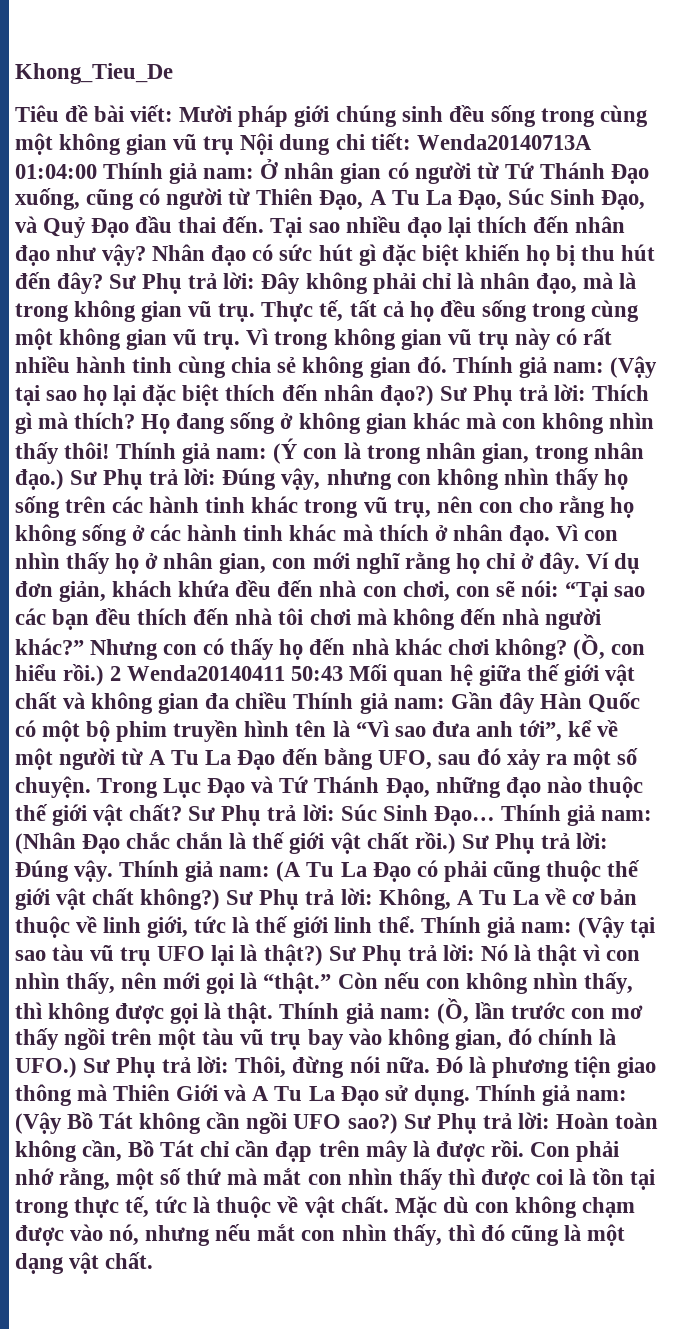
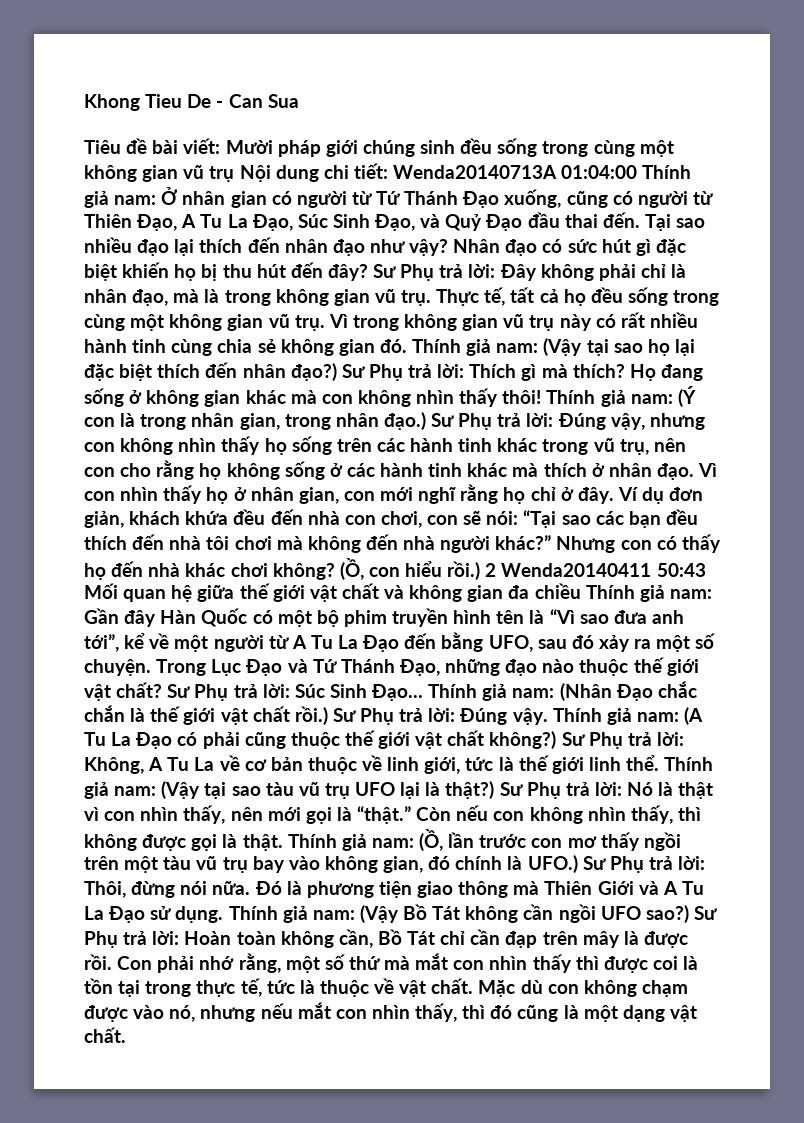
- Khong_Tieu_De
+ Khong Tieu De - Can Sua

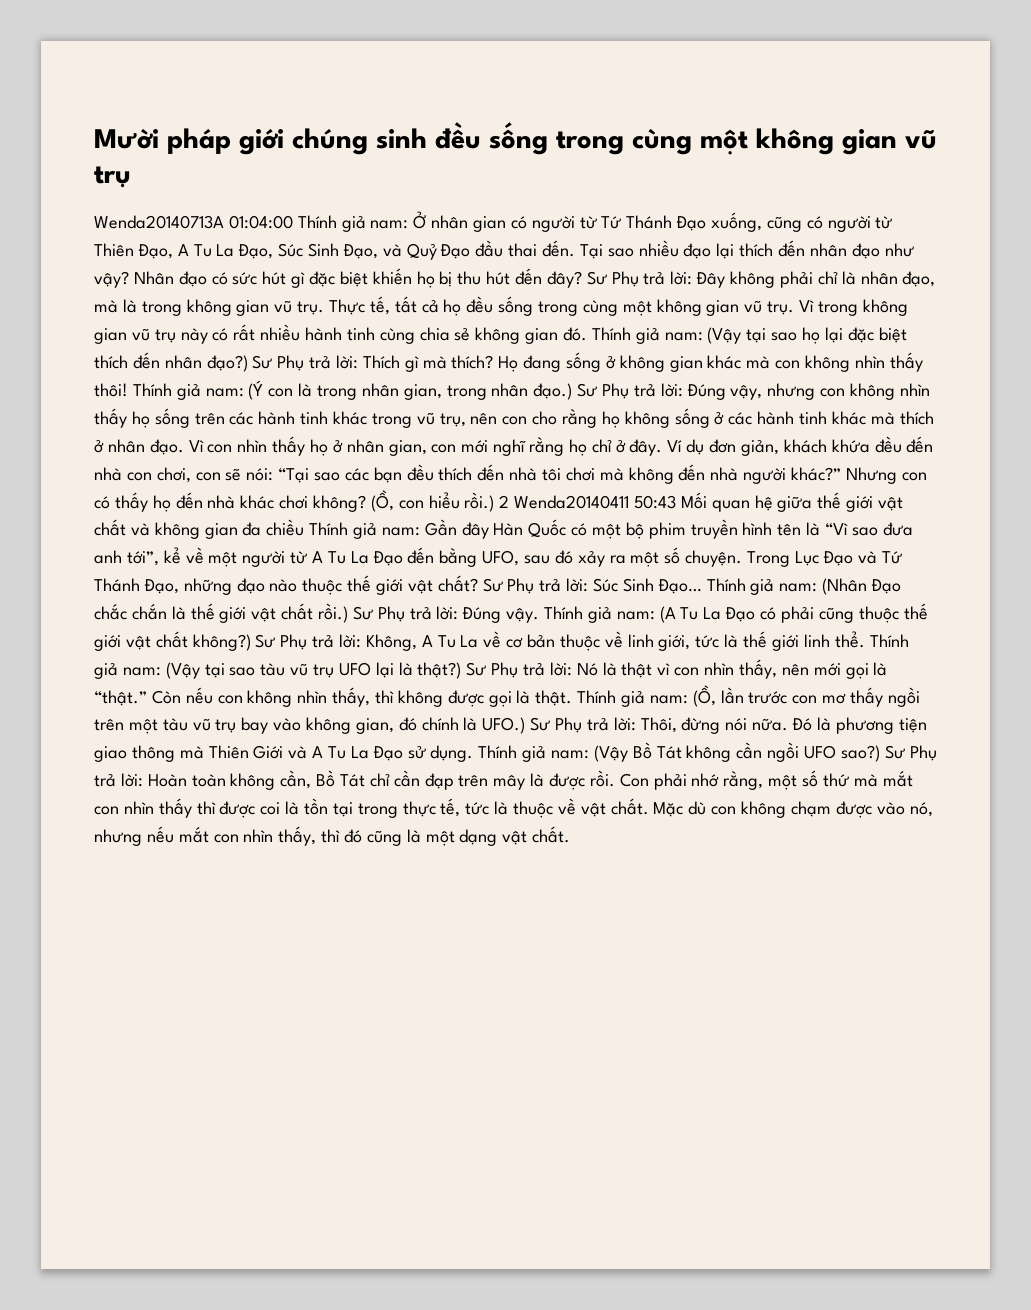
- Khong Tieu De - Can Sua
- Tiêu đề bài viết: Mười pháp giới chúng sinh đều sống trong cùng một không gian vũ trụ Nội dung chi tiết: Wenda20140713A 01:04:00 Thính giả nam: Ở nhân gian có người từ Tứ Thánh Đạo xuống, cũng có người từ Thiên Đạo, A Tu La Đạo, Súc Sinh Đạo, và Quỷ Đạo đầu thai đến.
+ Mười pháp giới chúng sinh đều sống trong cùng một không gian vũ trụ
+ Wenda20140713A 01:04:00 Thính giả nam: Ở nhân gian có người từ Tứ Thánh Đạo xuống, cũng có người từ Thiên Đạo, A Tu La Đạo, Súc Sinh Đạo, và Quỷ Đạo đầu thai đến.

